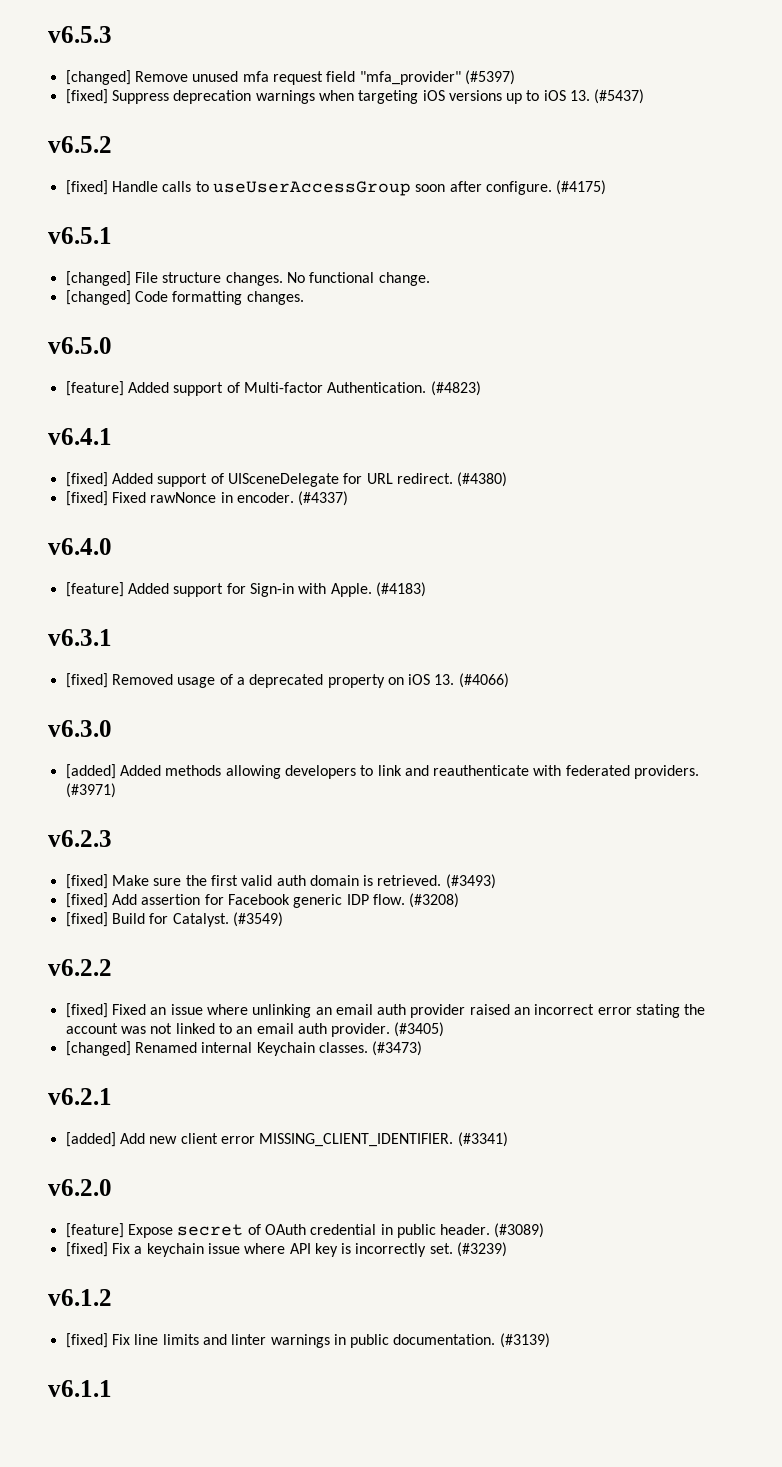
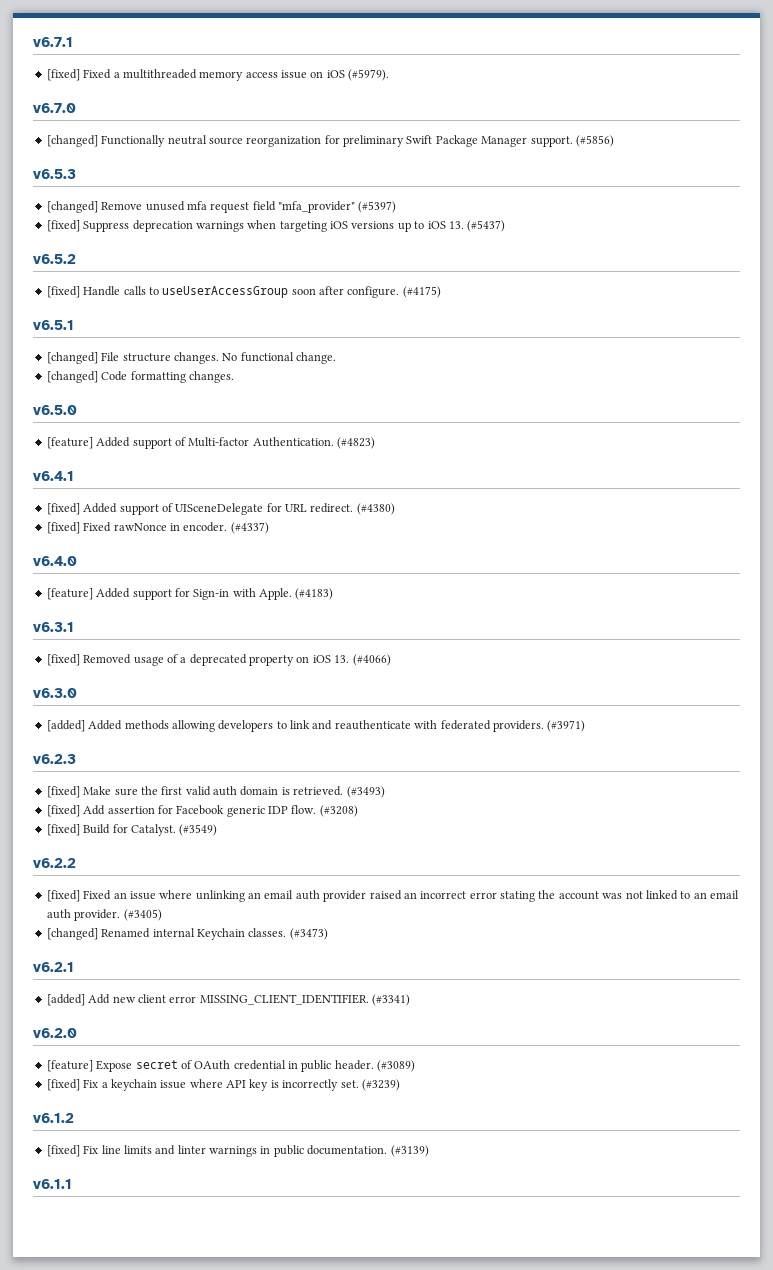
+ v6.7.1
+ [fixed] Fixed a multithreaded memory access issue on iOS (#5979).
+ v6.7.0
+ [changed] Functionally neutral source reorganization for preliminary Swift Package Manager support. (#5856)

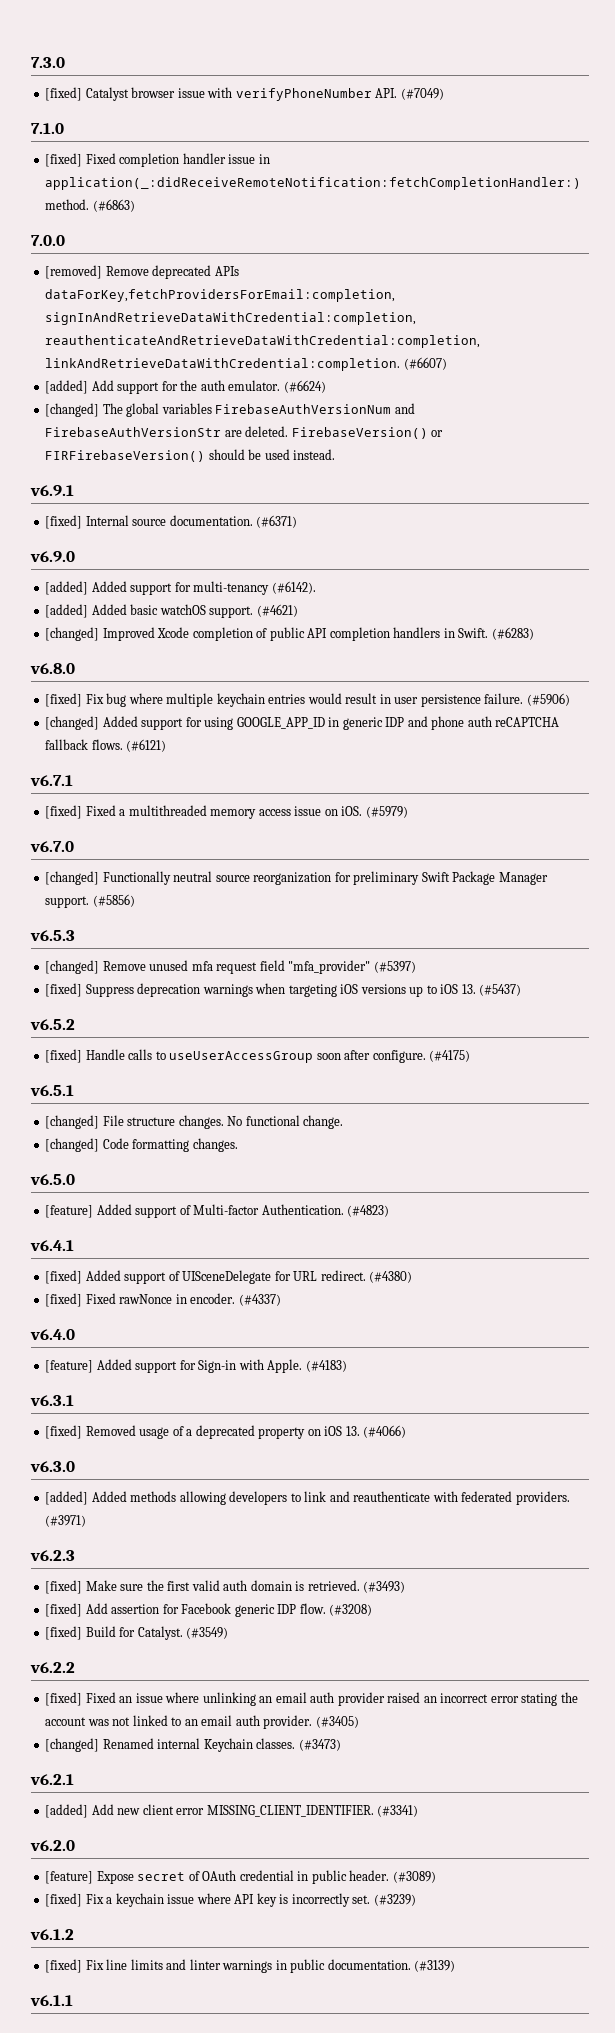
+ 7.3.0
+ [fixed] Catalyst browser issue with verifyPhoneNumber API. (#7049)
+ 7.1.0
+ [fixed] Fixed completion handler issue in application(_:didReceiveRemoteNotification:fetchCompletionHandler:) method. (#6863)
+ 7.0.0
+ [removed] Remove deprecated APIs dataForKey,fetchProvidersForEmail:completion, signInAndRetrieveDataWithCredential:completion, reauthenticateAndRetrieveDataWithCredential:completion, linkAndRetrieveDataWithCredential:completion. (#6607)
+ [added] Add support for the auth emulator. (#6624)
+ [changed] The global variables FirebaseAuthVersionNum and FirebaseAuthVersionStr are deleted. FirebaseVersion() or FIRFirebaseVersion() should be used instead.
+ v6.9.1
+ [fixed] Internal source documentation. (#6371)
+ v6.9.0
+ [added] Added support for multi-tenancy (#6142).
+ [added] Added basic watchOS support. (#4621)
+ [changed] Improved Xcode completion of public API completion handlers in Swift. (#6283)
+ v6.8.0
+ [fixed] Fix bug where multiple keychain entries would result in user persistence failure. (#5906)
+ [changed] Added support for using GOOGLE_APP_ID in generic IDP and phone auth reCAPTCHA fallback flows. (#6121)
- [fixed] Fixed a multithreaded memory access issue on iOS (#5979).
+ [fixed] Fixed a multithreaded memory access issue on iOS. (#5979)

